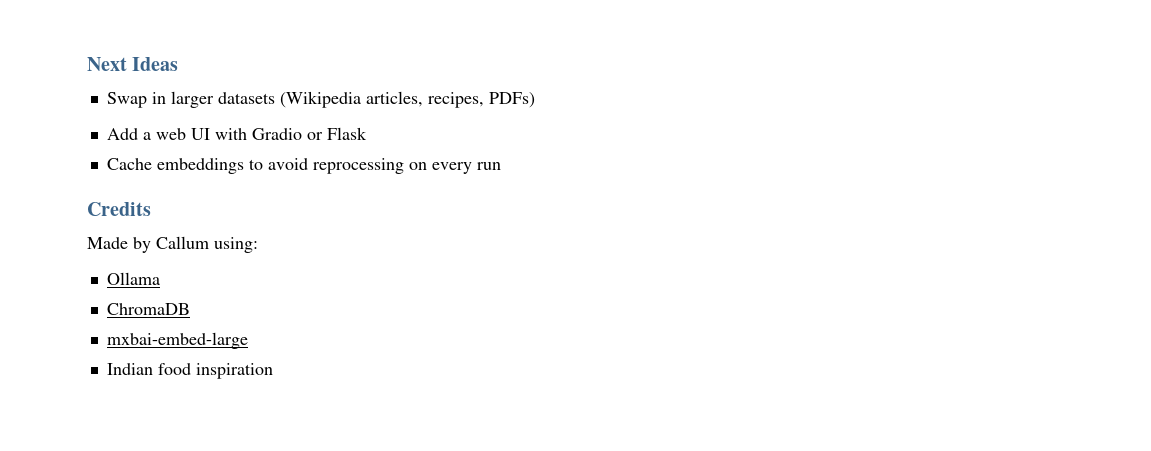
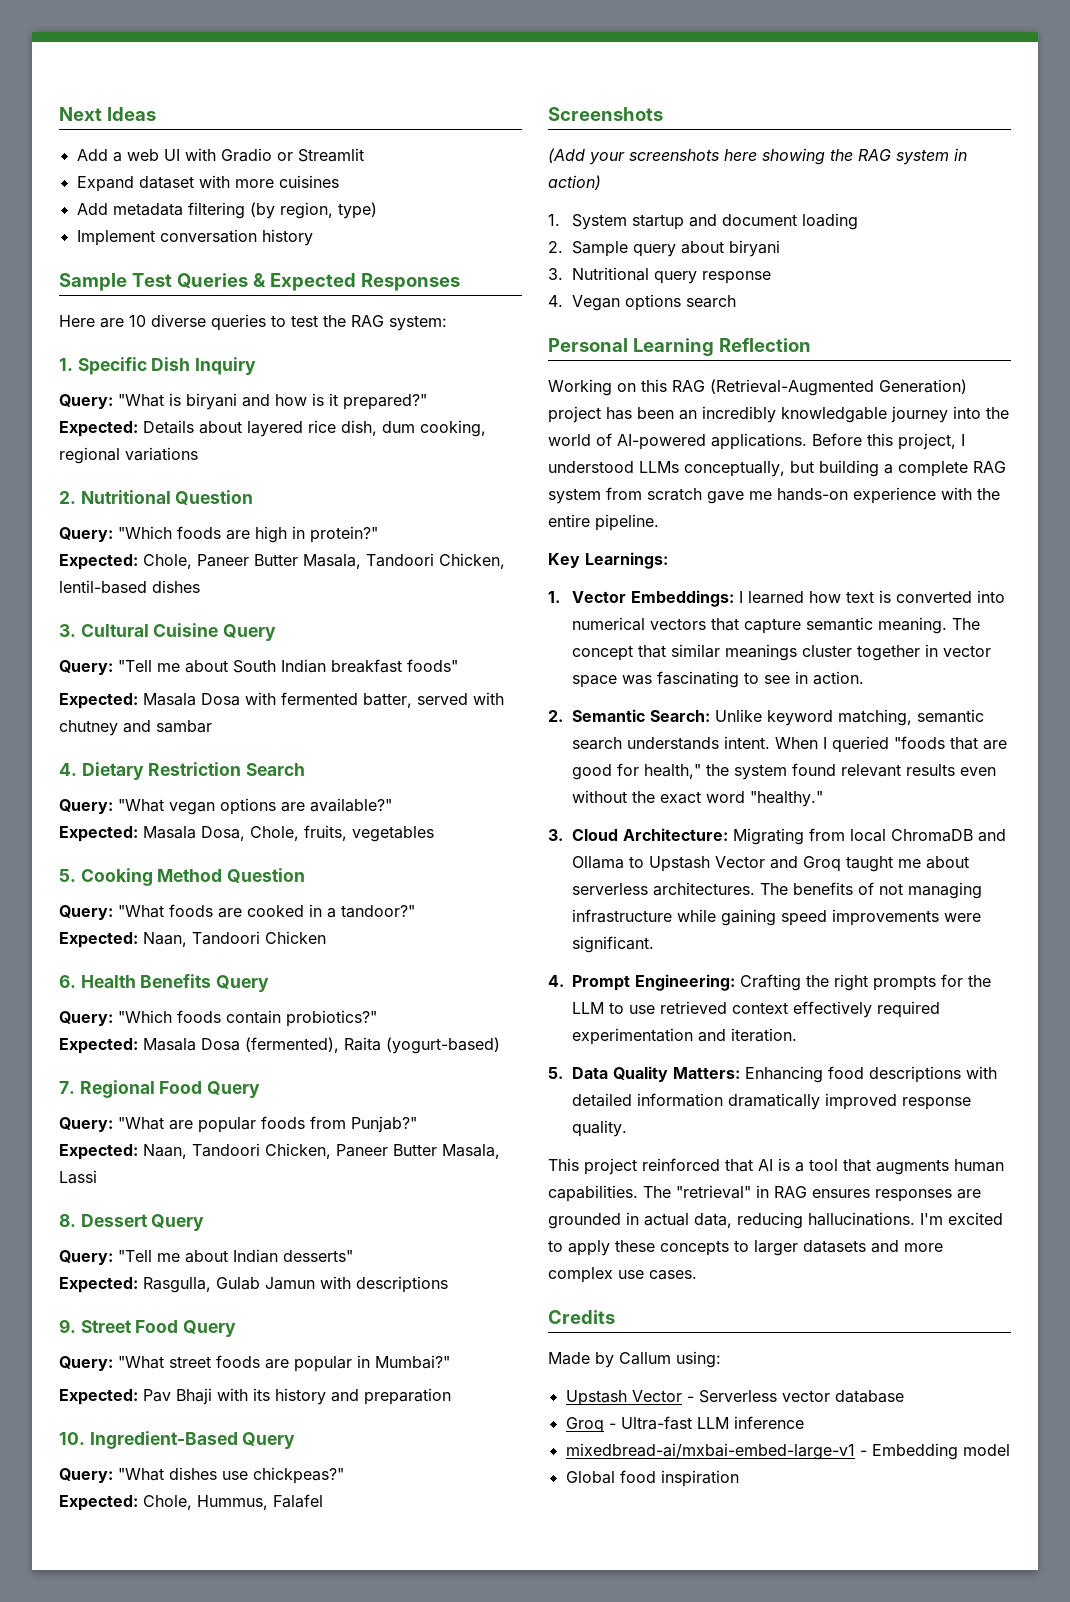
- Swap in larger datasets (Wikipedia articles, recipes, PDFs)
- Add a web UI with Gradio or Flask
- Cache embeddings to avoid reprocessing on every run
+ Add a web UI with Gradio or Streamlit
+ Expand dataset with more cuisines
+ Add metadata filtering (by region, type)
+ Implement conversation history
+ Sample Test Queries & Expected Responses
+ Here are 10 diverse queries to test the RAG system:
+ 1. Specific Dish Inquiry
+ Query: "What is biryani and how is it prepared?"
+ Expected: Details about layered rice dish, dum cooking, regional variations
+ 2. Nutritional Question
+ Query: "Which foods are high in protein?"
+ Expected: Chole, Paneer Butter Masala, Tandoori Chicken, lentil-based dishes
+ 3. Cultural Cuisine Query
+ Query: "Tell me about South Indian breakfast foods"
+ Expected: Masala Dosa with fermented batter, served with chutney and sambar
+ 4. Dietary Restriction Search
+ Query: "What vegan options are available?"
+ Expected: Masala Dosa, Chole, fruits, vegetables
+ 5. Cooking Method Question
+ Query: "What foods are cooked in a tandoor?"
+ Expected: Naan, Tandoori Chicken
+ 6. Health Benefits Query
+ Query: "Which foods contain probiotics?"
+ Expected: Masala Dosa (fermented), Raita (yogurt-based)
+ 7. Regional Food Query
+ Query: "What are popular foods from Punjab?"
+ Expected: Naan, Tandoori Chicken, Paneer Butter Masala, Lassi
+ 8. Dessert Query
+ Query: "Tell me about Indian desserts"
+ Expected: Rasgulla, Gulab Jamun with descriptions
+ 9. Street Food Query
+ Query: "What street foods are popular in Mumbai?"
+ Expected: Pav Bhaji with its history and preparation
+ 10. Ingredient-Based Query
+ Query: "What dishes use chickpeas?"
+ Expected: Chole, Hummus, Falafel
+ Screenshots
+ (Add your screenshots here showing the RAG system in action)
+ 1. System startup and document loading
+ 2. Sample query about biryani
+ 3. Nutritional query response
+ 4. Vegan options search
+ Personal Learning Reflection
+ Working on this RAG (Retrieval-Augmented Generation) project has been an incredibly knowledgable journey into the world of AI-powered applications. Before this project, I understood LLMs conceptually, but building a complete RAG system from scratch gave me hands-on experience with the entire pipeline.
+ Key Learnings:
+ 1. Vector Embeddings: I learned how text is converted into numerical vectors that capture semantic meaning. The concept that similar meanings cluster together in vector space was fascinating to see in action.
+ 2. Semantic Search: Unlike keyword matching, semantic search understands intent. When I queried "foods that are good for health," the system found relevant results even without the exact word "healthy."
+ 3. Cloud Architecture: Migrating from local ChromaDB and Ollama to Upstash Vector and Groq taught me about serverless architectures. The benefits of not managing infrastructure while gaining speed improvements were significant.
+ 4. Prompt Engineering: Crafting the right prompts for the LLM to use retrieved context effectively required experimentation and iteration.
+ 5. Data Quality Matters: Enhancing food descriptions with detailed information dramatically improved response quality.
+ This project reinforced that AI is a tool that augments human capabilities. The "retrieval" in RAG ensures responses are grounded in actual data, reducing hallucinations. I'm excited to apply these concepts to larger datasets and more complex use cases.
- Ollama
- ChromaDB
- mxbai-embed-large
- Indian food inspiration
+ Upstash Vector - Serverless vector database
+ Groq - Ultra-fast LLM inference
+ mixedbread-ai/mxbai-embed-large-v1 - Embedding model
+ Global food inspiration

